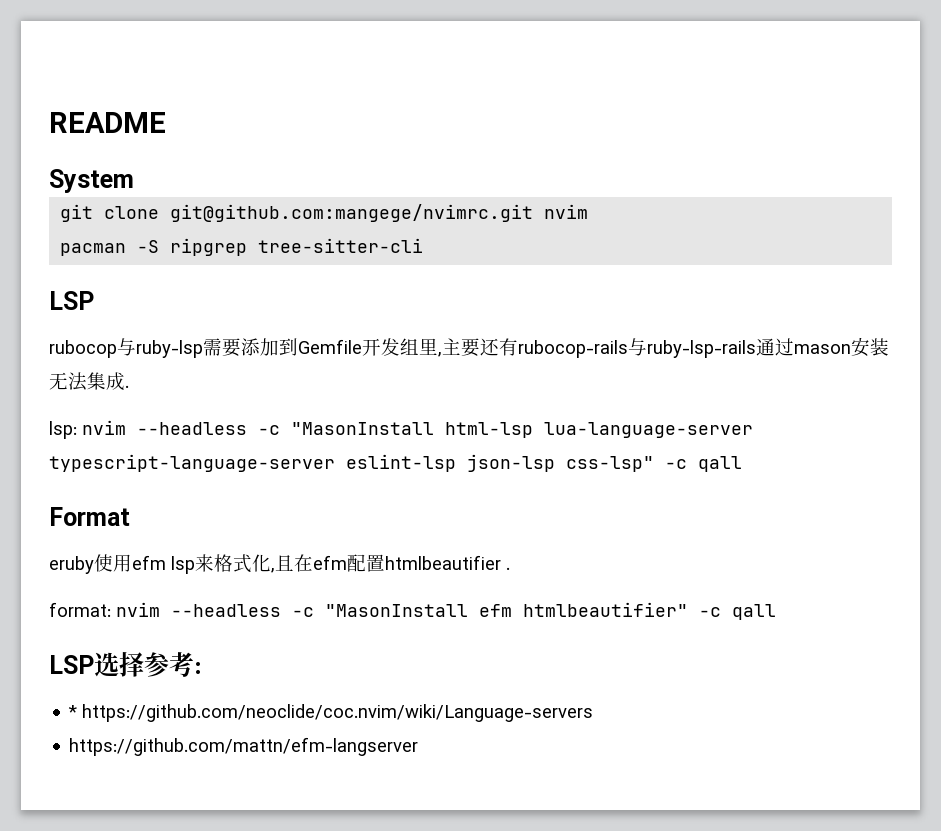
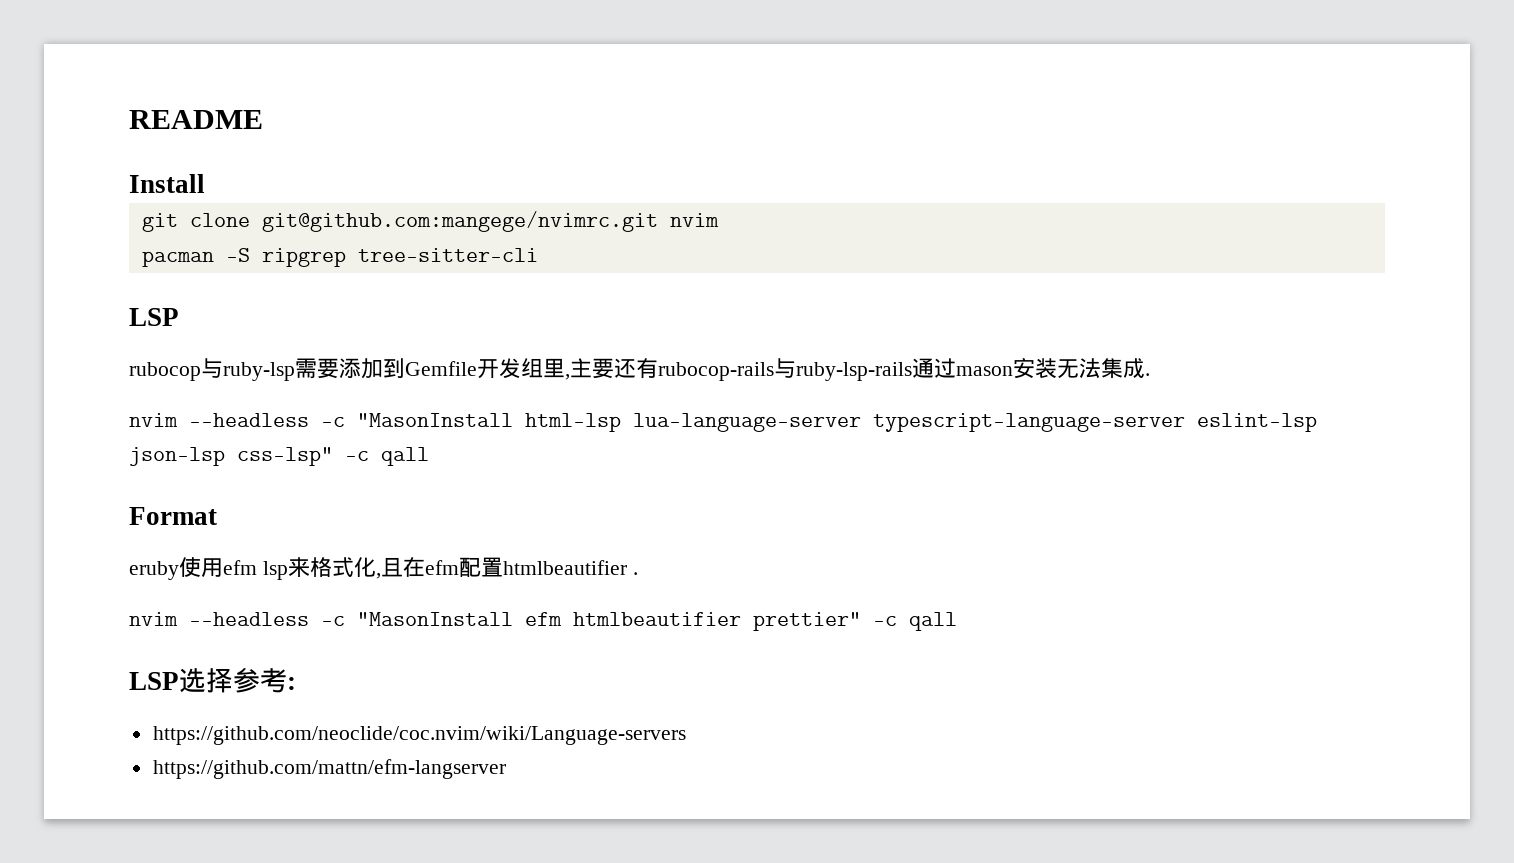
- System
+ Install
- lsp: nvim --headless -c "MasonInstall html-lsp lua-language-server typescript-language-server eslint-lsp json-lsp css-lsp" -c qall
+ nvim --headless -c "MasonInstall html-lsp lua-language-server typescript-language-server eslint-lsp json-lsp css-lsp" -c qall
- format: nvim --headless -c "MasonInstall efm htmlbeautifier" -c qall
+ nvim --headless -c "MasonInstall efm htmlbeautifier prettier" -c qall
- * https://github.com/neoclide/coc.nvim/wiki/Language-servers
+ https://github.com/neoclide/coc.nvim/wiki/Language-servers

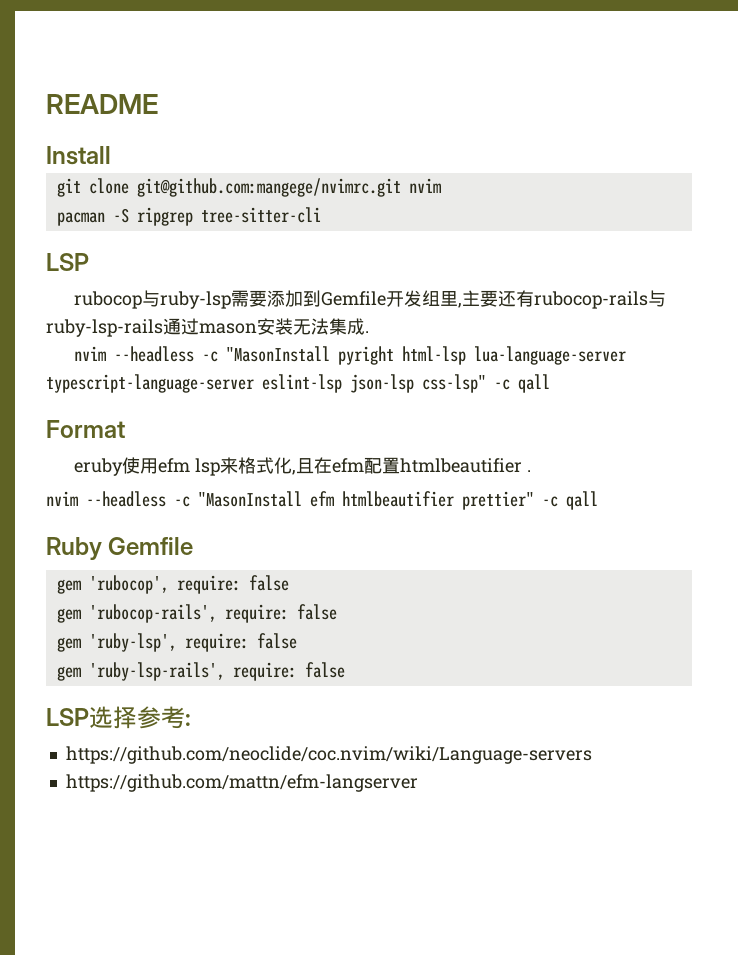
- nvim --headless -c "MasonInstall html-lsp lua-language-server typescript-language-server eslint-lsp json-lsp css-lsp" -c qall
+ nvim --headless -c "MasonInstall pyright html-lsp lua-language-server typescript-language-server eslint-lsp json-lsp css-lsp" -c qall
+ Ruby Gemfile
+ gem 'rubocop', require: false
+ gem 'rubocop-rails', require: false
+ gem 'ruby-lsp', require: false
+ gem 'ruby-lsp-rails', require: false

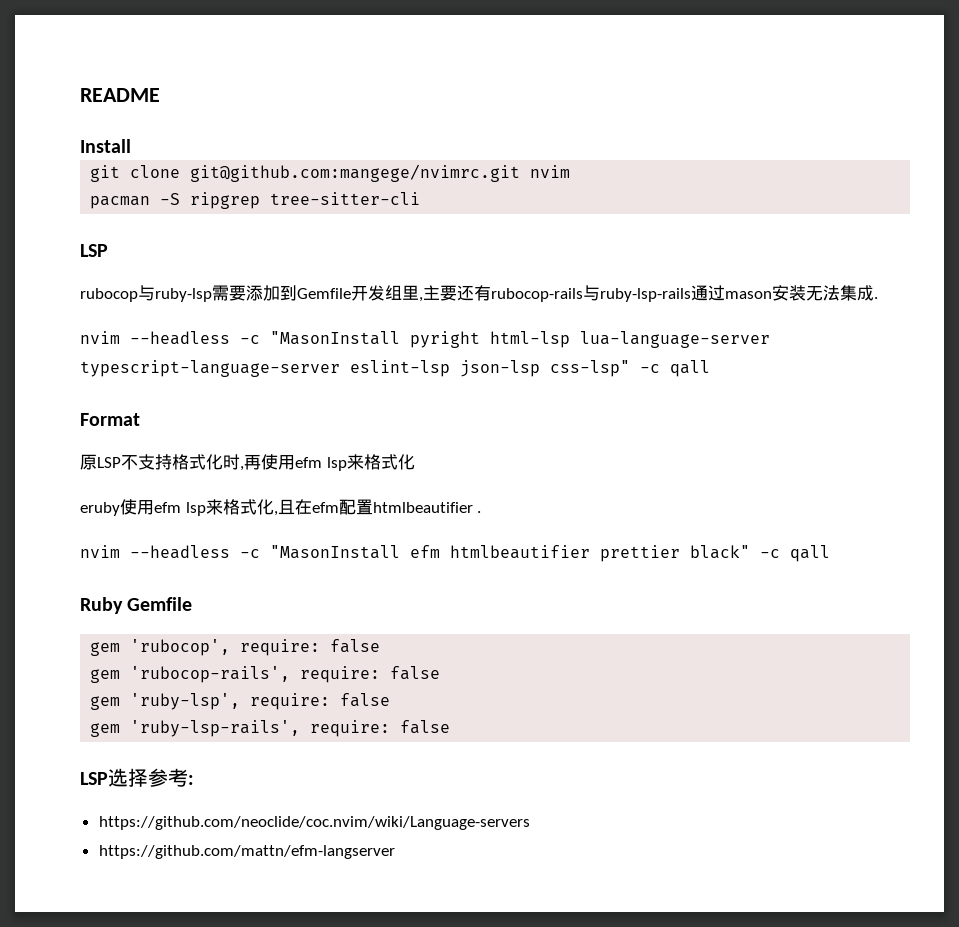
+ 原LSP不支持格式化时,再使用efm lsp来格式化
- nvim --headless -c "MasonInstall efm htmlbeautifier prettier" -c qall
+ nvim --headless -c "MasonInstall efm htmlbeautifier prettier black" -c qall

